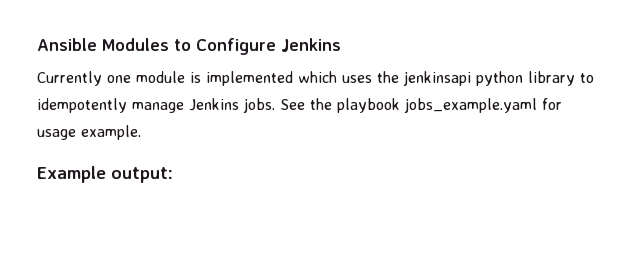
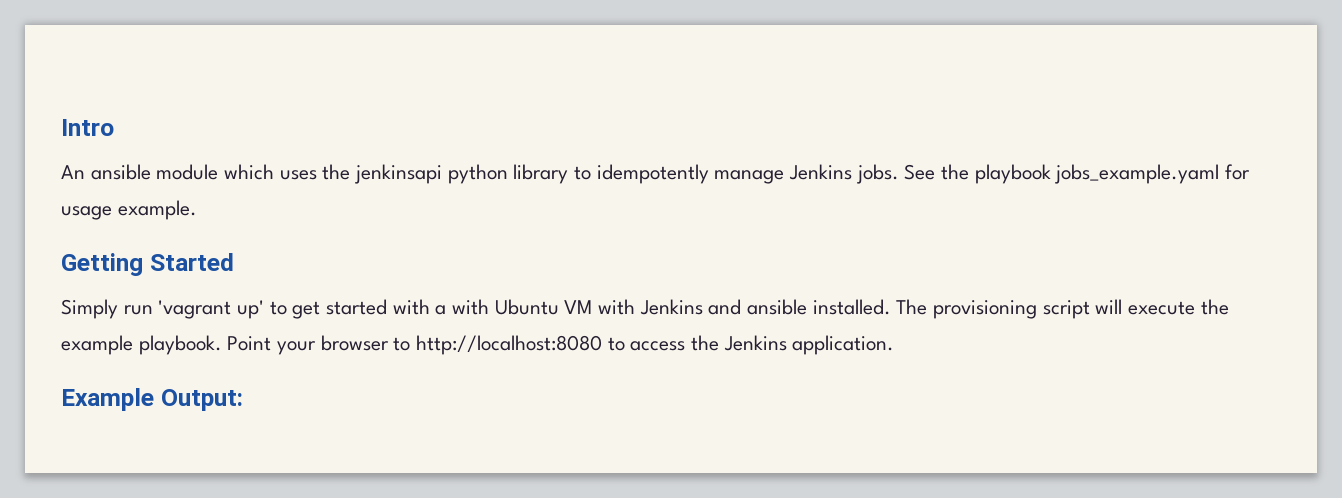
- Ansible Modules to Configure Jenkins
- Currently one module is implemented which uses the jenkinsapi python library to idempotently manage Jenkins jobs.
+ Intro
+ An ansible module which uses the jenkinsapi python library to idempotently manage Jenkins jobs.
+ Getting Started
+ Simply run 'vagrant up' to get started with a with Ubuntu VM with Jenkins and ansible installed. The provisioning script will execute the example playbook. Point your browser to http://localhost:8080 to access the Jenkins application.
- Example output:
+ Example Output:

